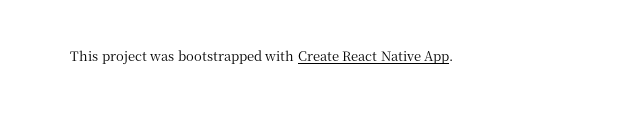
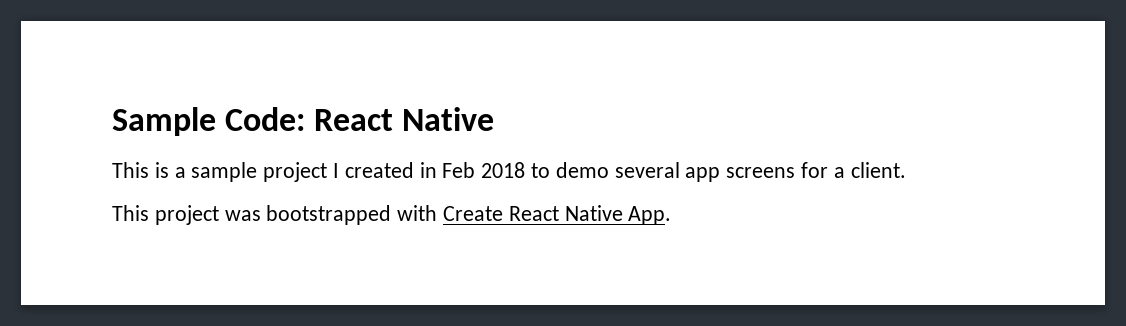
+ Sample Code: React Native
+ This is a sample project I created in Feb 2018 to demo several app screens for a client.

